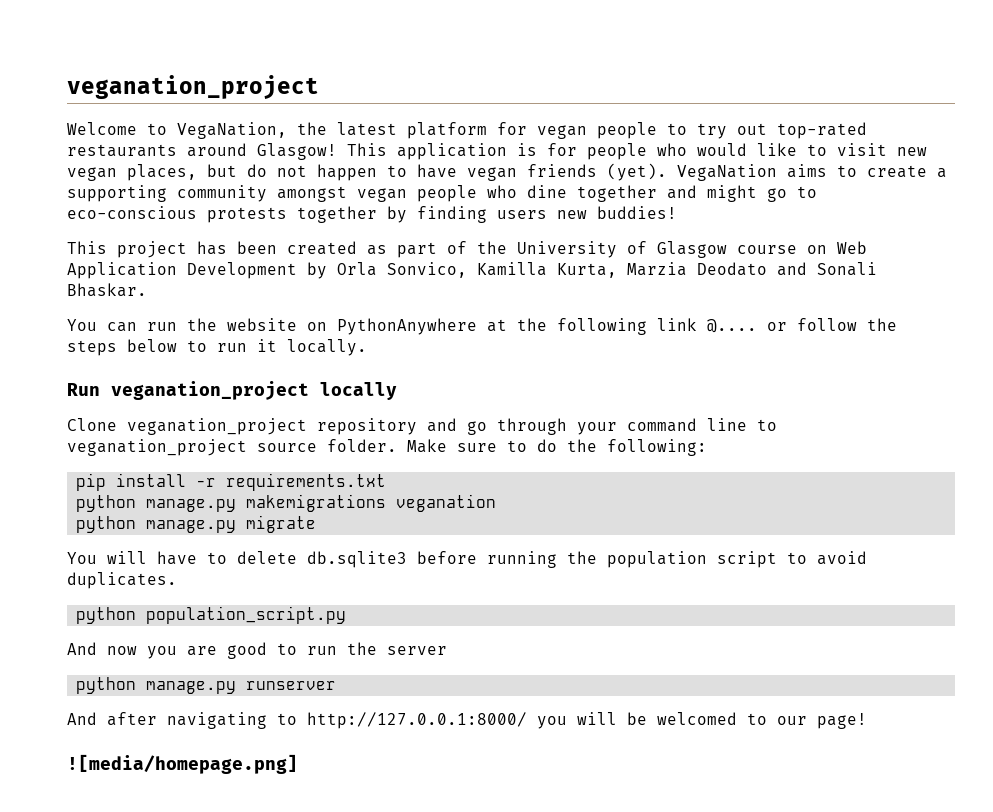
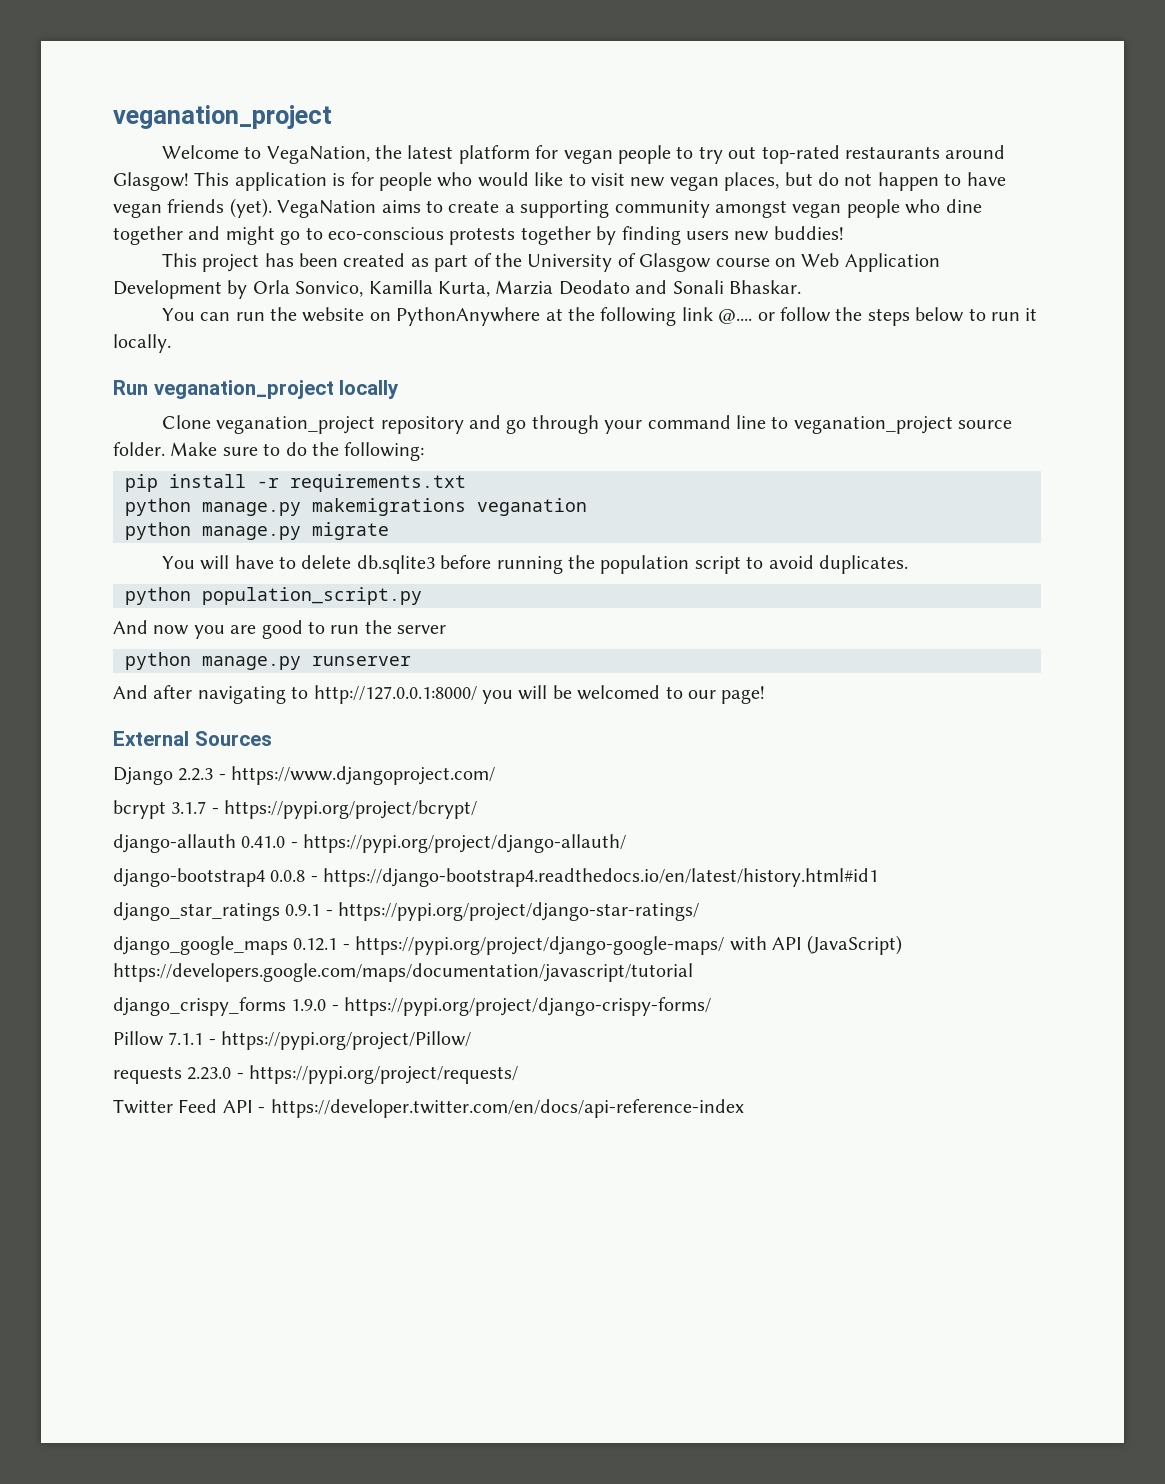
- ![media/homepage.png]
+ External Sources
+ Django 2.2.3 - https://www.djangoproject.com/
+ bcrypt 3.1.7 - https://pypi.org/project/bcrypt/
+ django-allauth 0.41.0 - https://pypi.org/project/django-allauth/
+ django-bootstrap4 0.0.8 - https://django-bootstrap4.readthedocs.io/en/latest/history.html#id1
+ django_star_ratings 0.9.1 - https://pypi.org/project/django-star-ratings/
+ django_google_maps 0.12.1 - https://pypi.org/project/django-google-maps/ with API (JavaScript) https://developers.google.com/maps/documentation/javascript/tutorial
+ django_crispy_forms 1.9.0 - https://pypi.org/project/django-crispy-forms/
+ Pillow 7.1.1 - https://pypi.org/project/Pillow/
+ requests 2.23.0 - https://pypi.org/project/requests/
+ Twitter Feed API - https://developer.twitter.com/en/docs/api-reference-index

